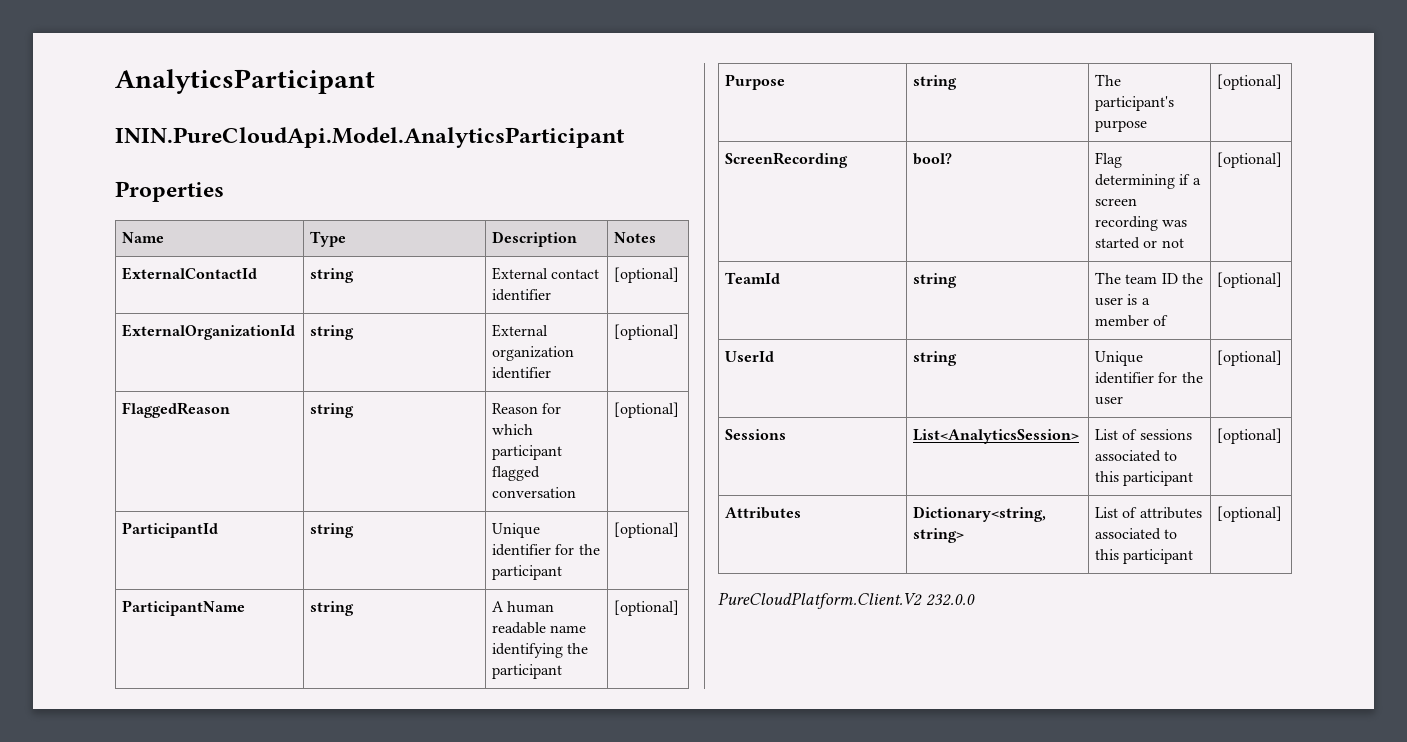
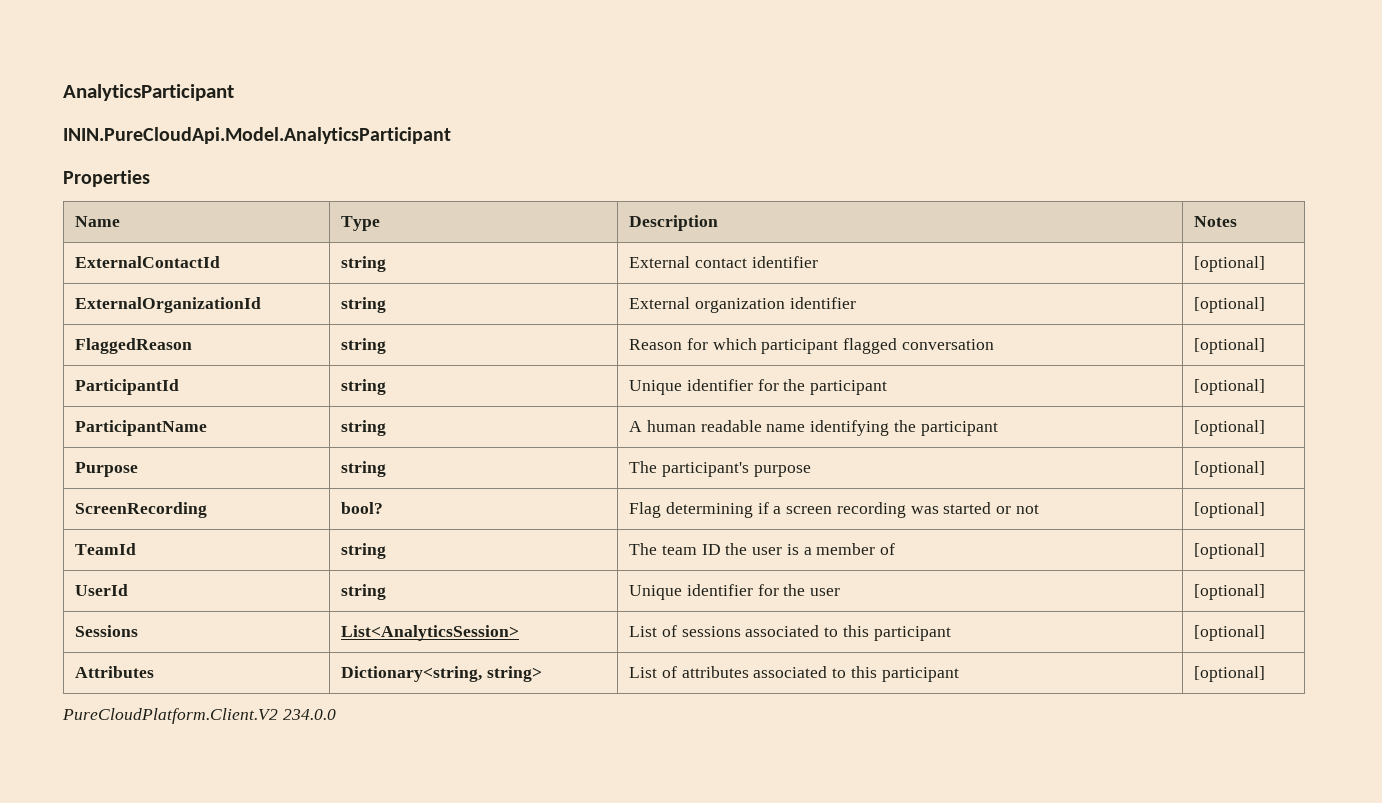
- PureCloudPlatform.Client.V2 232.0.0
+ PureCloudPlatform.Client.V2 234.0.0

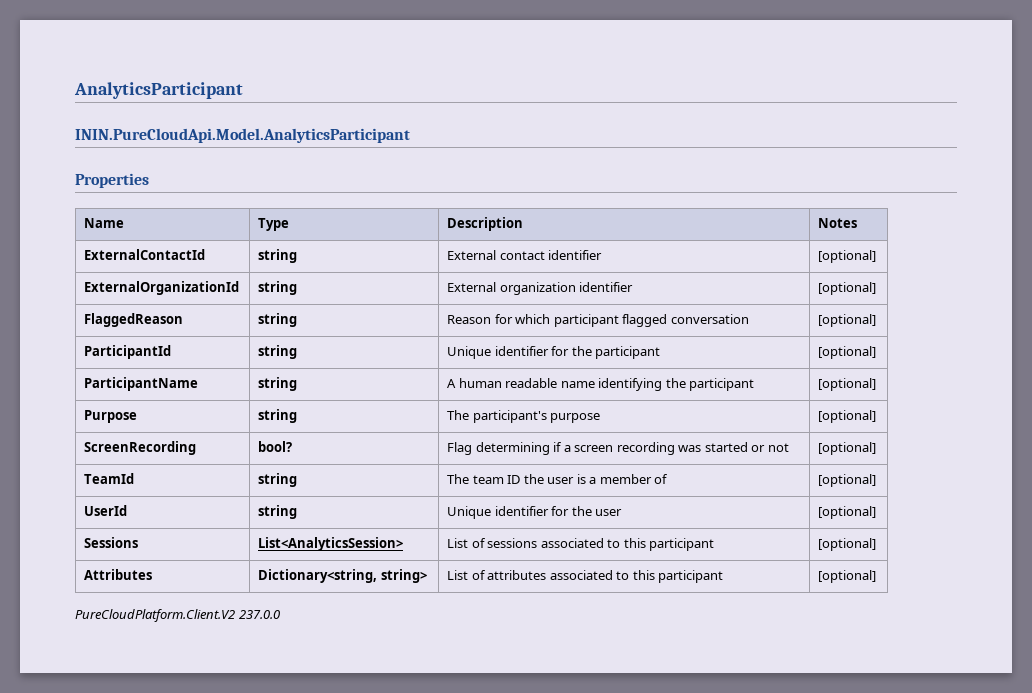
- PureCloudPlatform.Client.V2 234.0.0
+ PureCloudPlatform.Client.V2 237.0.0

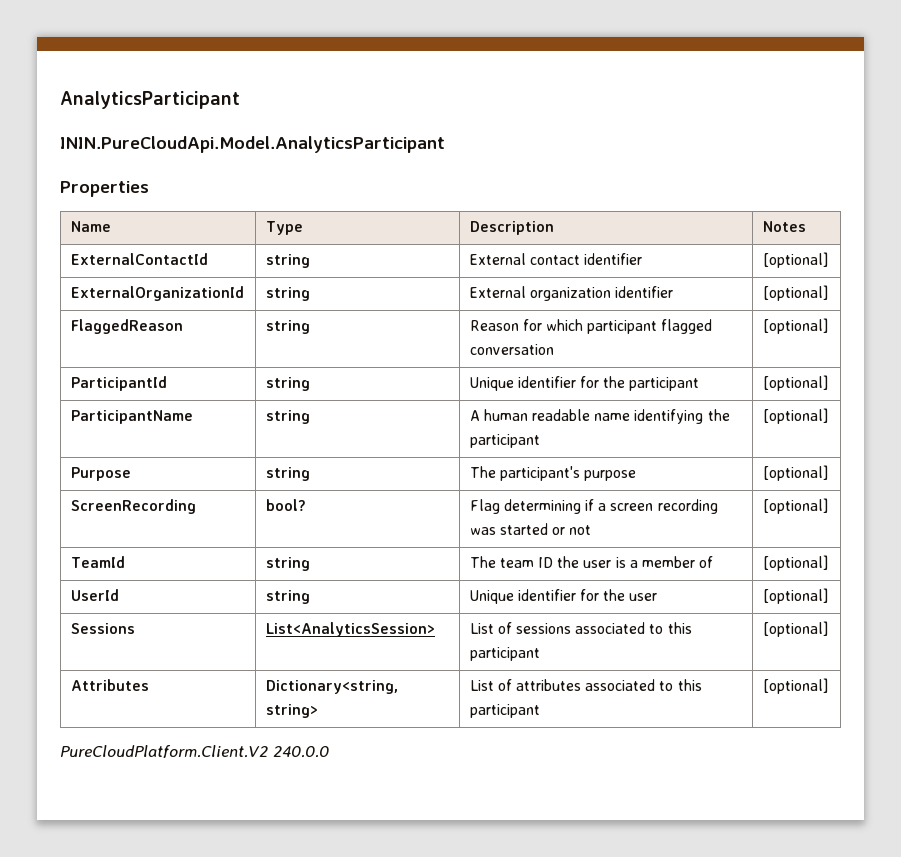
- PureCloudPlatform.Client.V2 237.0.0
+ PureCloudPlatform.Client.V2 240.0.0

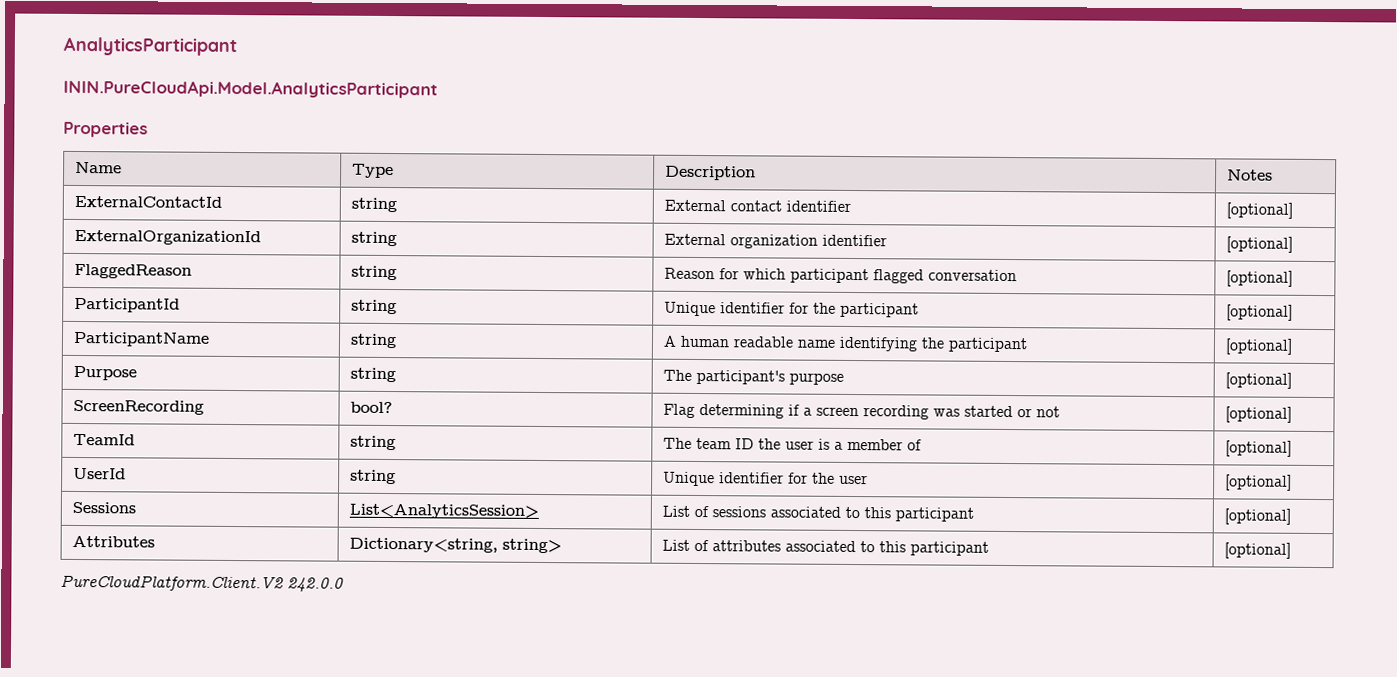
- PureCloudPlatform.Client.V2 240.0.0
+ PureCloudPlatform.Client.V2 242.0.0

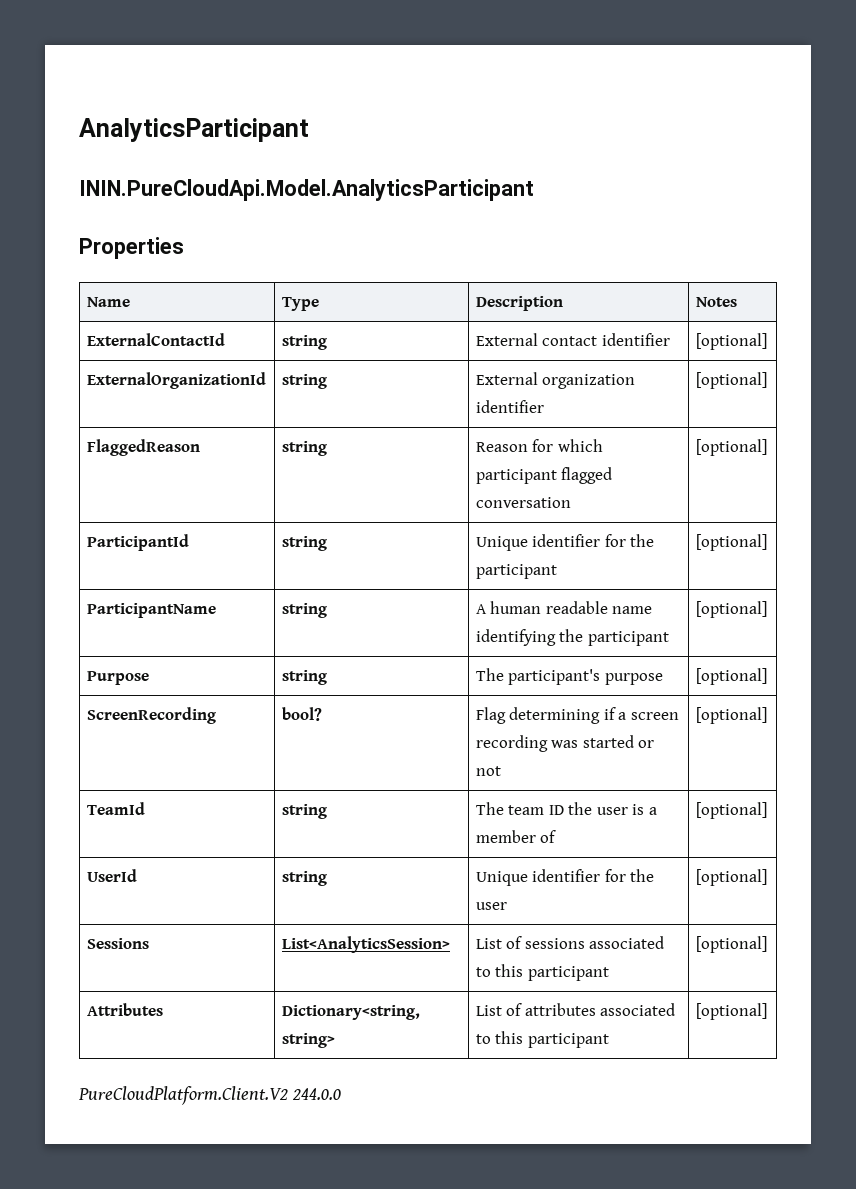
- PureCloudPlatform.Client.V2 242.0.0
+ PureCloudPlatform.Client.V2 244.0.0

